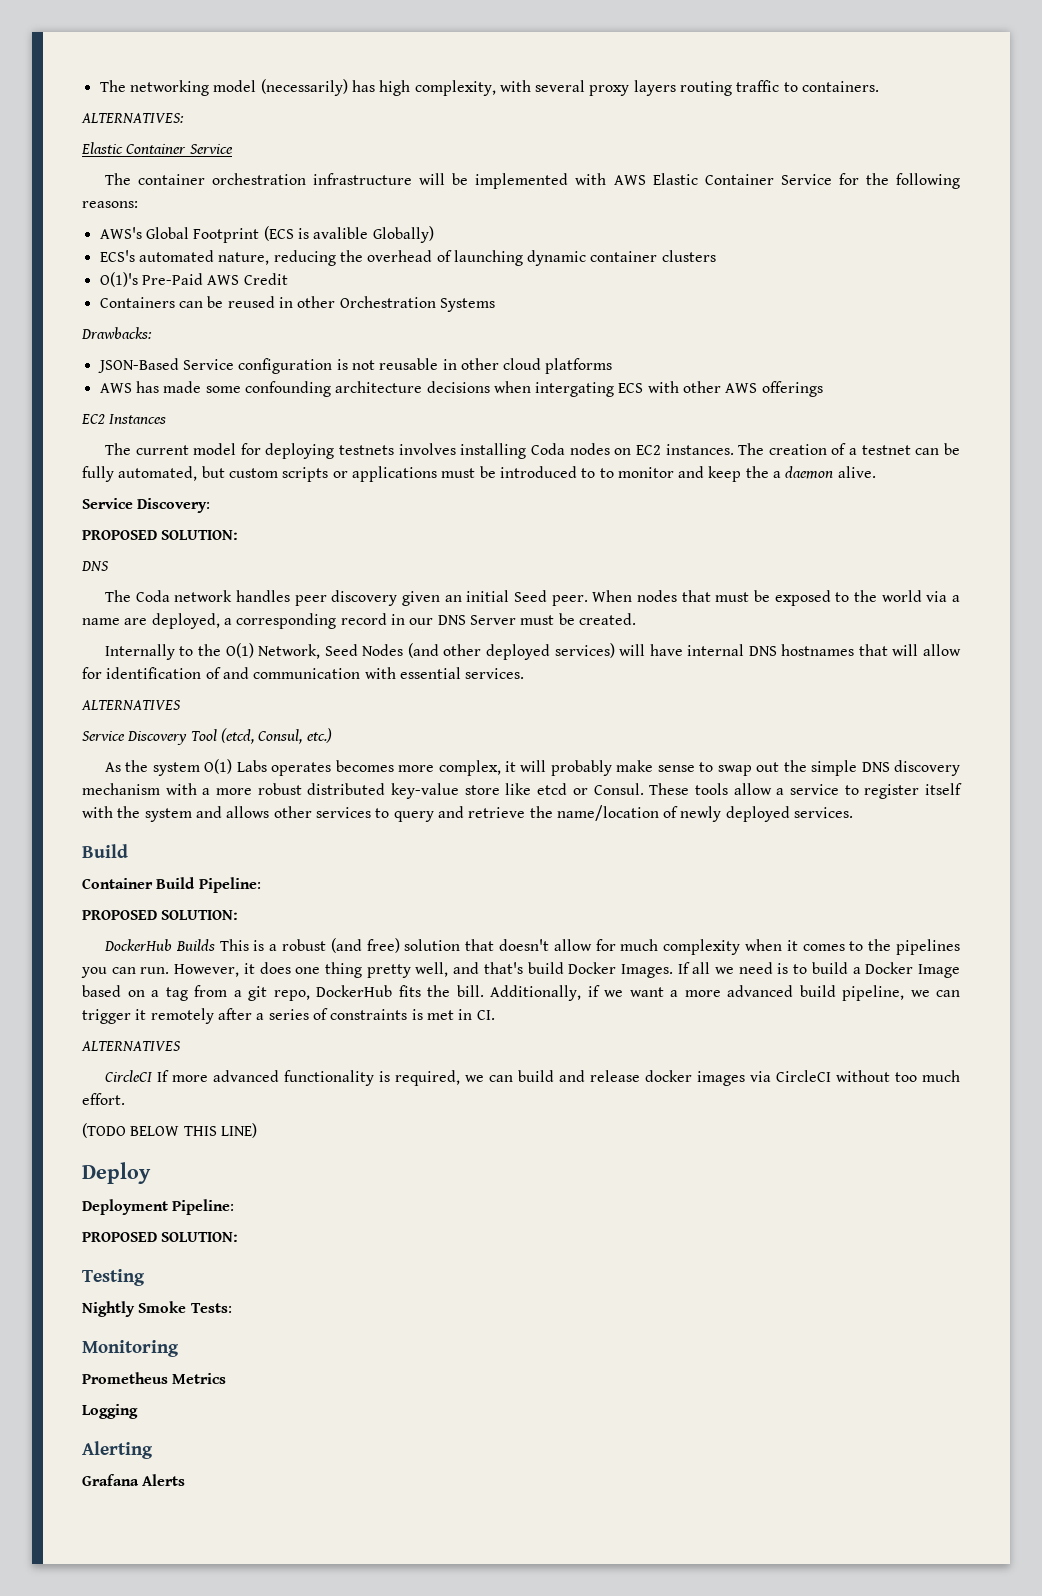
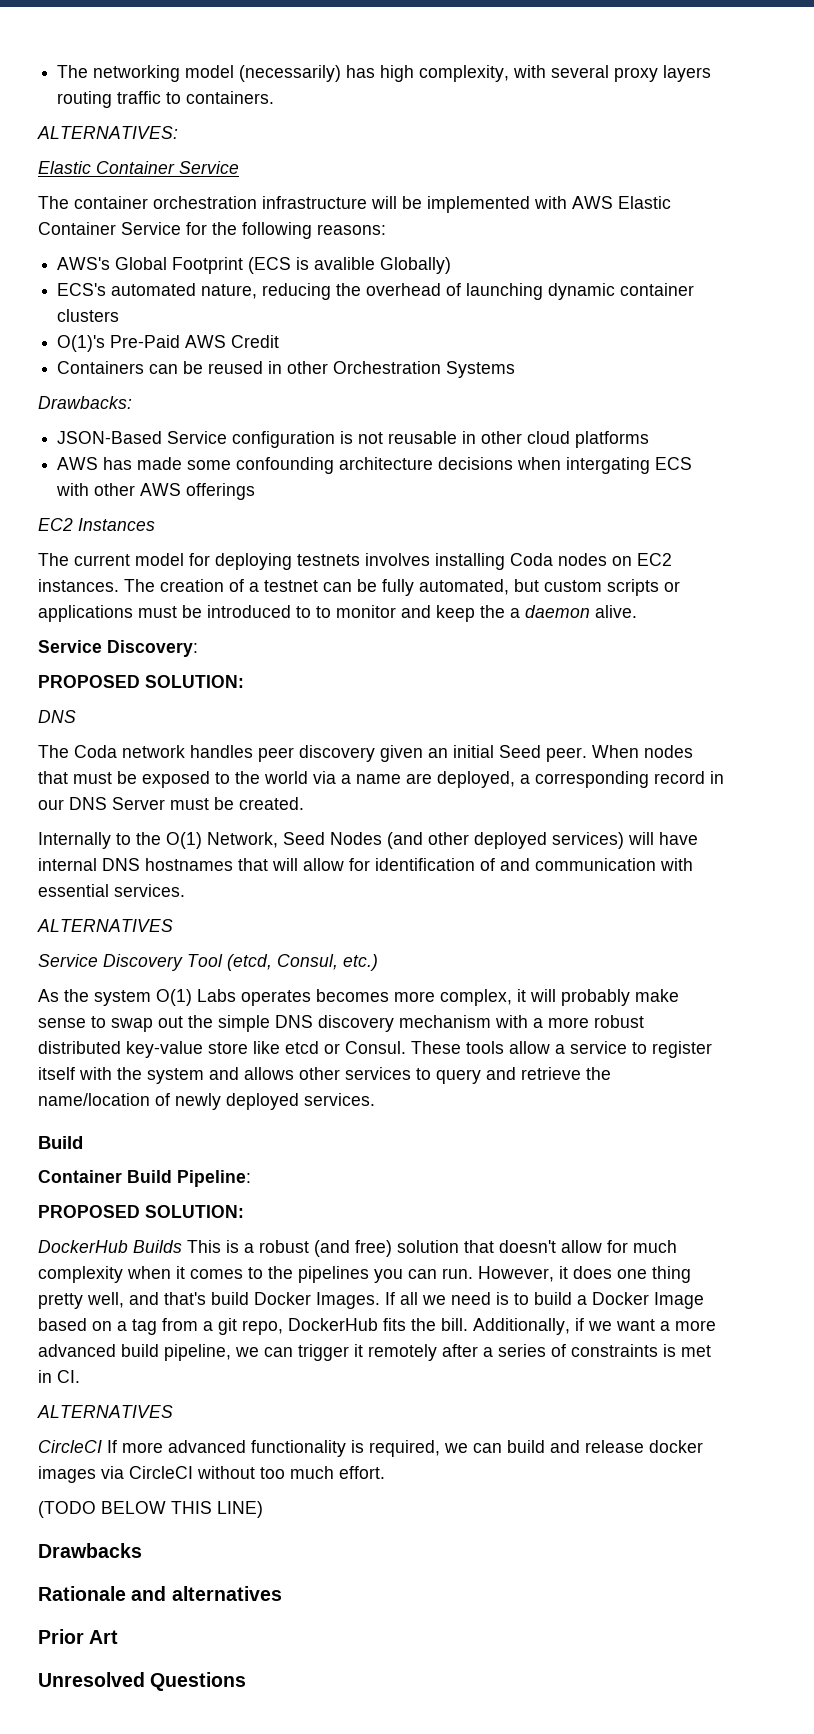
- Deploy
- Deployment Pipeline:
- PROPOSED SOLUTION:
- Testing
- Nightly Smoke Tests:
- Monitoring
- Prometheus Metrics
- Logging
- Alerting
- Grafana Alerts
+ Drawbacks
+ Rationale and alternatives
+ Prior Art
+ Unresolved Questions

